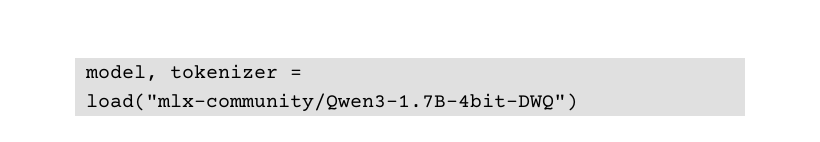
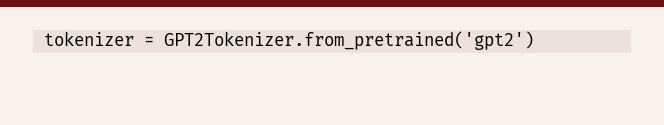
- model, tokenizer = load("mlx-community/Qwen3-1.7B-4bit-DWQ")
+ tokenizer = GPT2Tokenizer.from_pretrained('gpt2')

